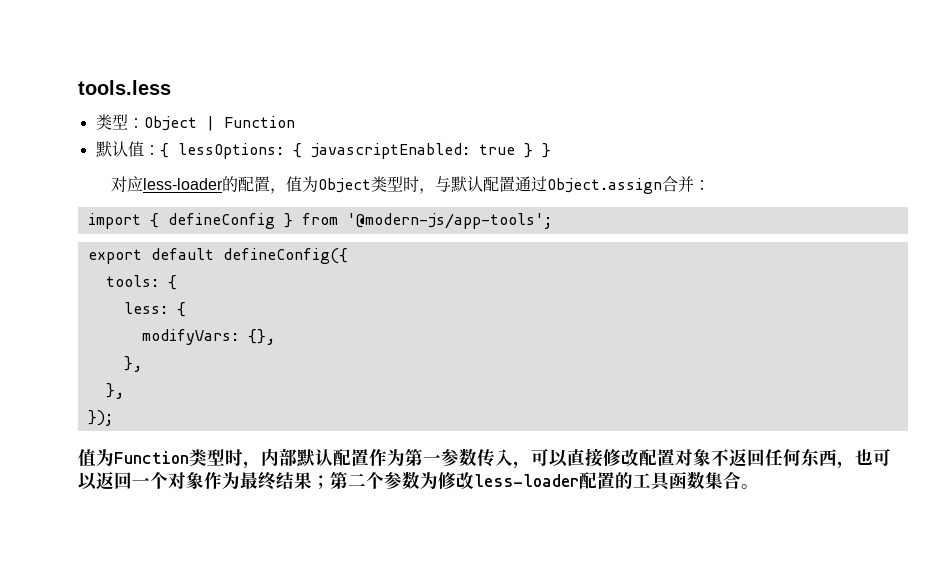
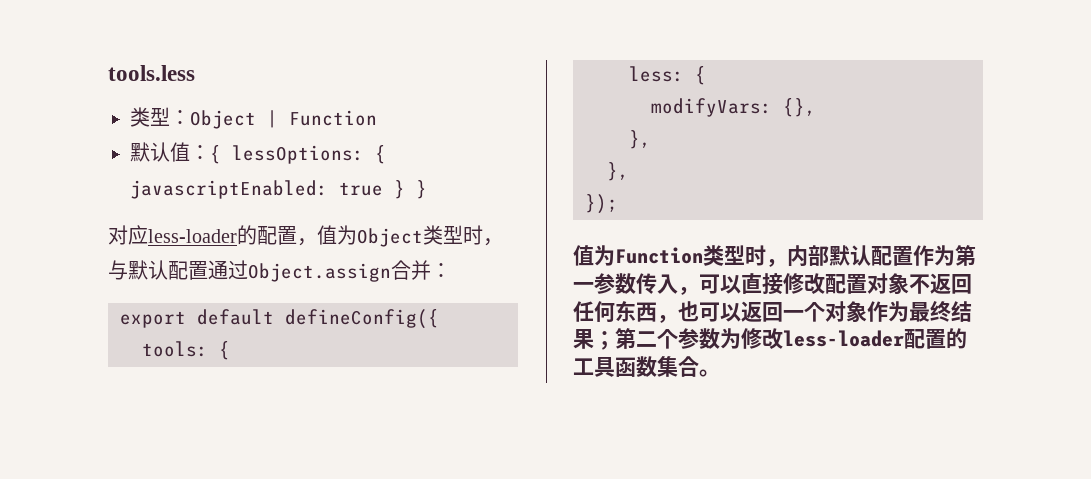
- import { defineConfig } from '@modern-js/app-tools';

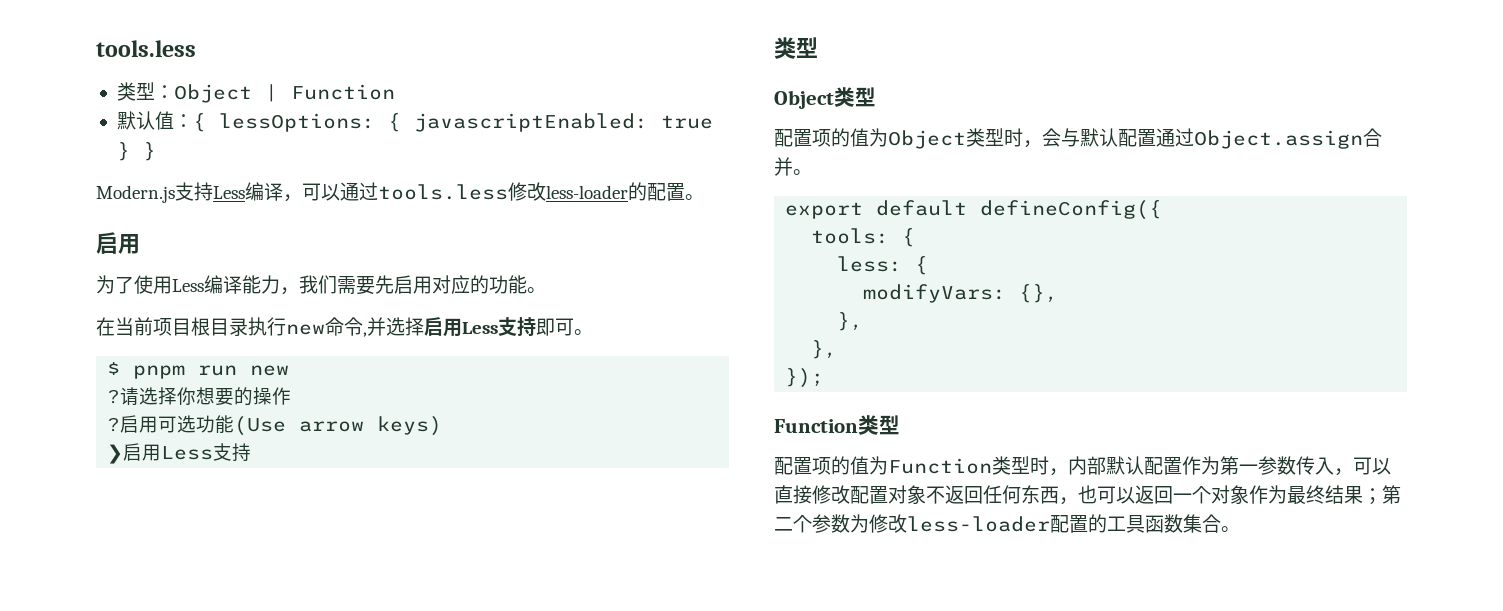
- 对应less-loader的配置，值为Object类型时，与默认配置通过Object.assign合并：
+ Modern.js支持Less编译，可以通过tools.less修改less-loader的配置。
+ 启用
+ 为了使用Less编译能力，我们需要先启用对应的功能。
+ 在当前项目根目录执行new命令,并选择启用Less支持即可。
+ $ pnpm run new
+ ?请选择你想要的操作
+ ?启用可选功能(Use arrow keys)
+ ❯启用Less支持
+ 类型
+ Object类型
+ 配置项的值为Object类型时，会与默认配置通过Object.assign合并。
  });
- 值为Function类型时，内部默认配置作为第一参数传入，可以直接修改配置对象不返回任何东西，也可以返回一个对象作为最终结果；第二个参数为修改less-loader配置的工具函数集合。
+ Function类型
+ 配置项的值为Function类型时，内部默认配置作为第一参数传入，可以直接修改配置对象不返回任何东西，也可以返回一个对象作为最终结果；第二个参数为修改less-loader配置的工具函数集合。

